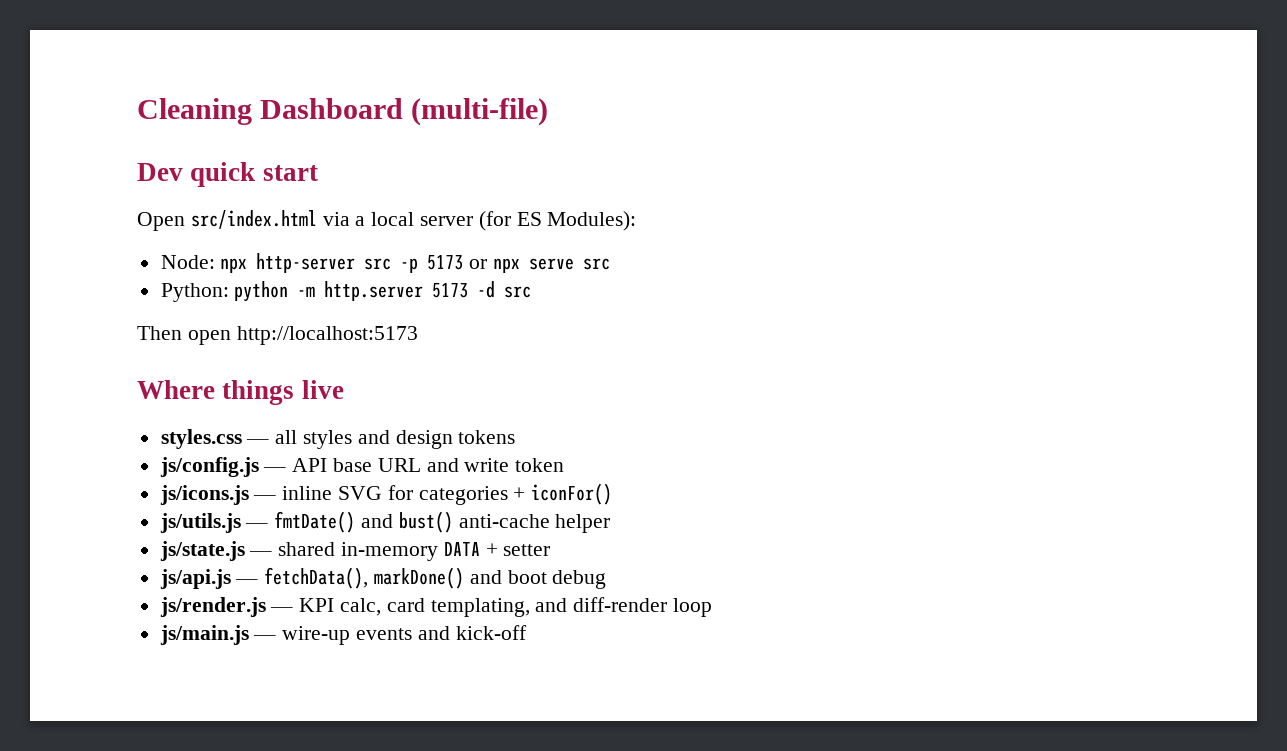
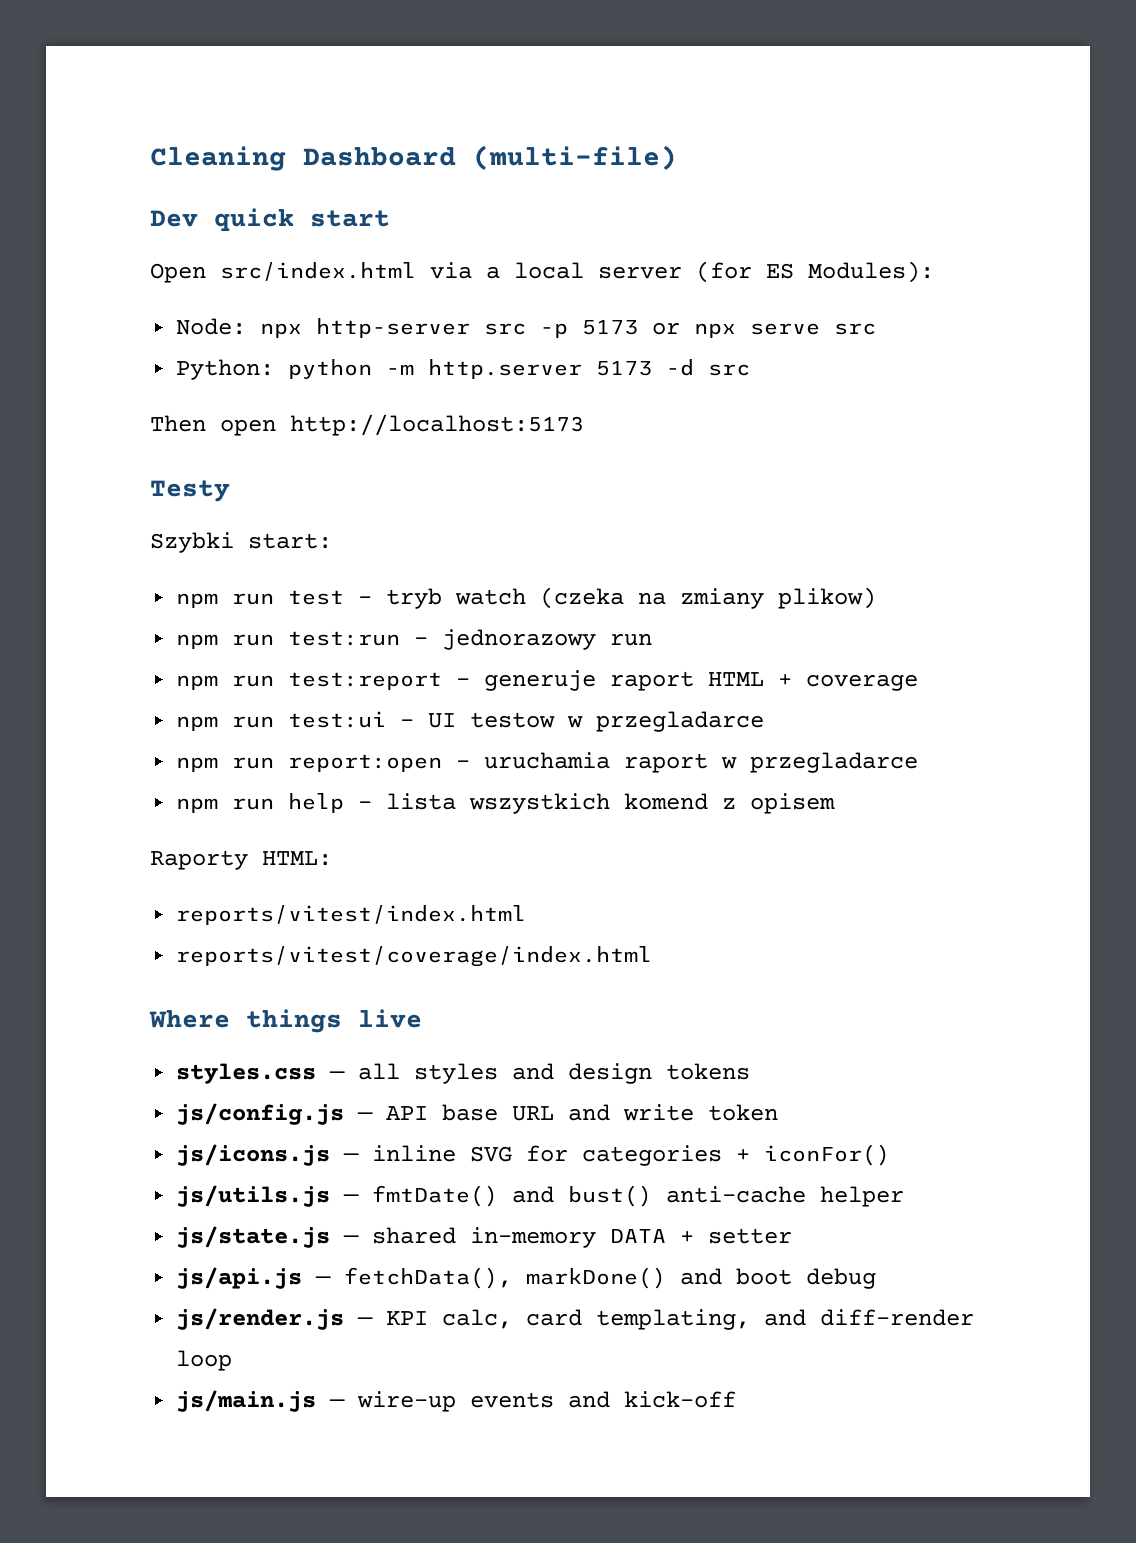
+ Testy
+ Szybki start:
+ npm run test - tryb watch (czeka na zmiany plikow)
+ npm run test:run - jednorazowy run
+ npm run test:report - generuje raport HTML + coverage
+ npm run test:ui - UI testow w przegladarce
+ npm run report:open - uruchamia raport w przegladarce
+ npm run help - lista wszystkich komend z opisem
+ Raporty HTML:
+ reports/vitest/index.html
+ reports/vitest/coverage/index.html

